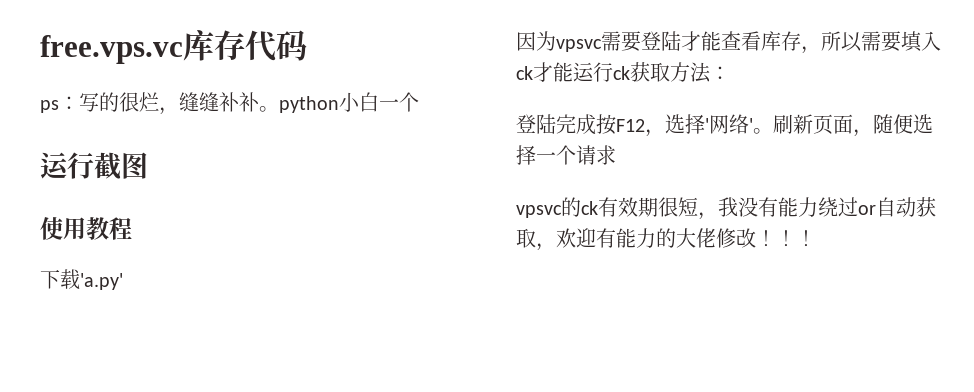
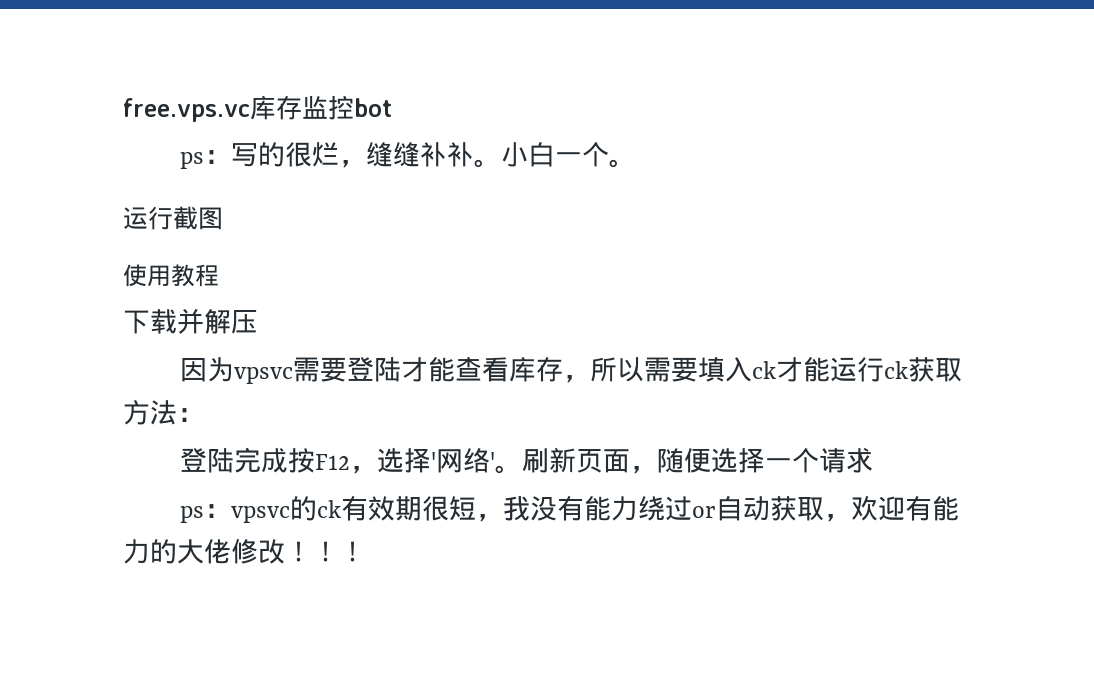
- free.vps.vc库存代码
+ free.vps.vc库存监控bot
- ps：写的很烂，缝缝补补。python小白一个
+ ps：写的很烂，缝缝补补。小白一个。
- 下载'a.py'
+ 下载并解压
- vpsvc的ck有效期很短，我没有能力绕过or自动获取，欢迎有能力的大佬修改！
+ ps：vpsvc的ck有效期很短，我没有能力绕过or自动获取，欢迎有能力的大佬修改！

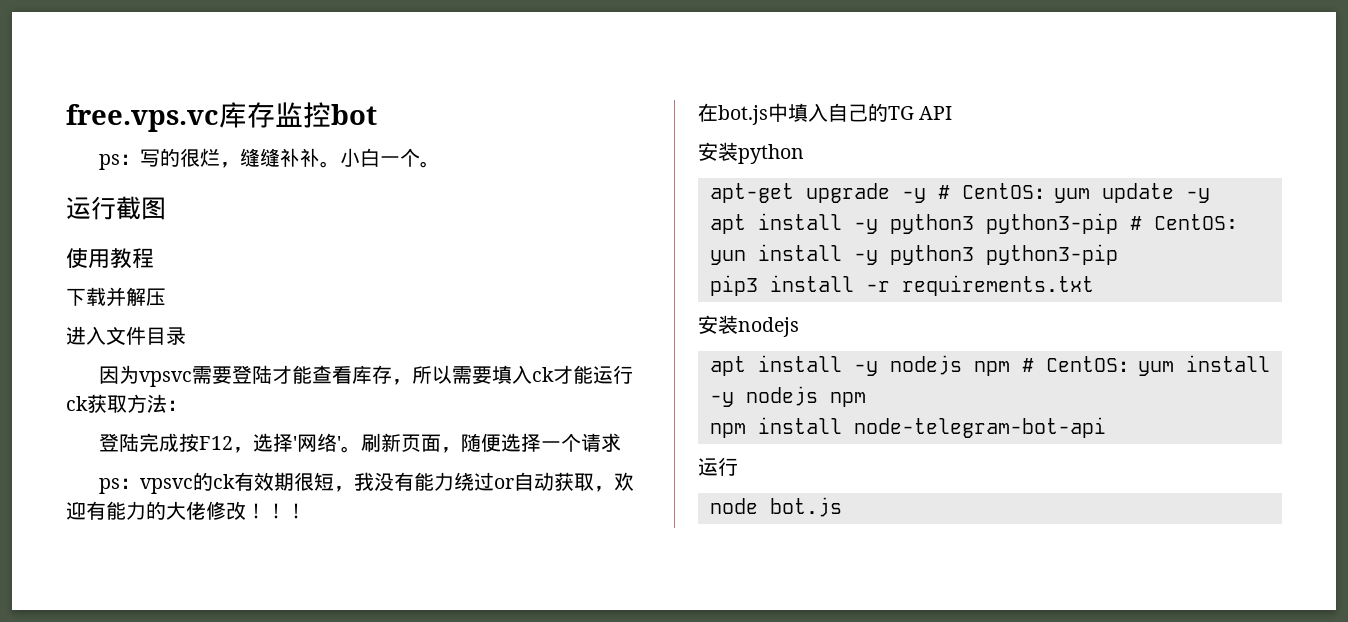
+ 进入文件目录
+ 在bot.js中填入自己的TG API
+ 安装python
+ apt-get upgrade -y # CentOS：yum update -y
+ apt install -y python3 python3-pip # CentOS: yun install -y python3 python3-pip
+ pip3 install -r requirements.txt
+ 安装nodejs
+ apt install -y nodejs npm # CentOS：yum install -y nodejs npm
+ npm install node-telegram-bot-api
+ 运行
+ node bot.js

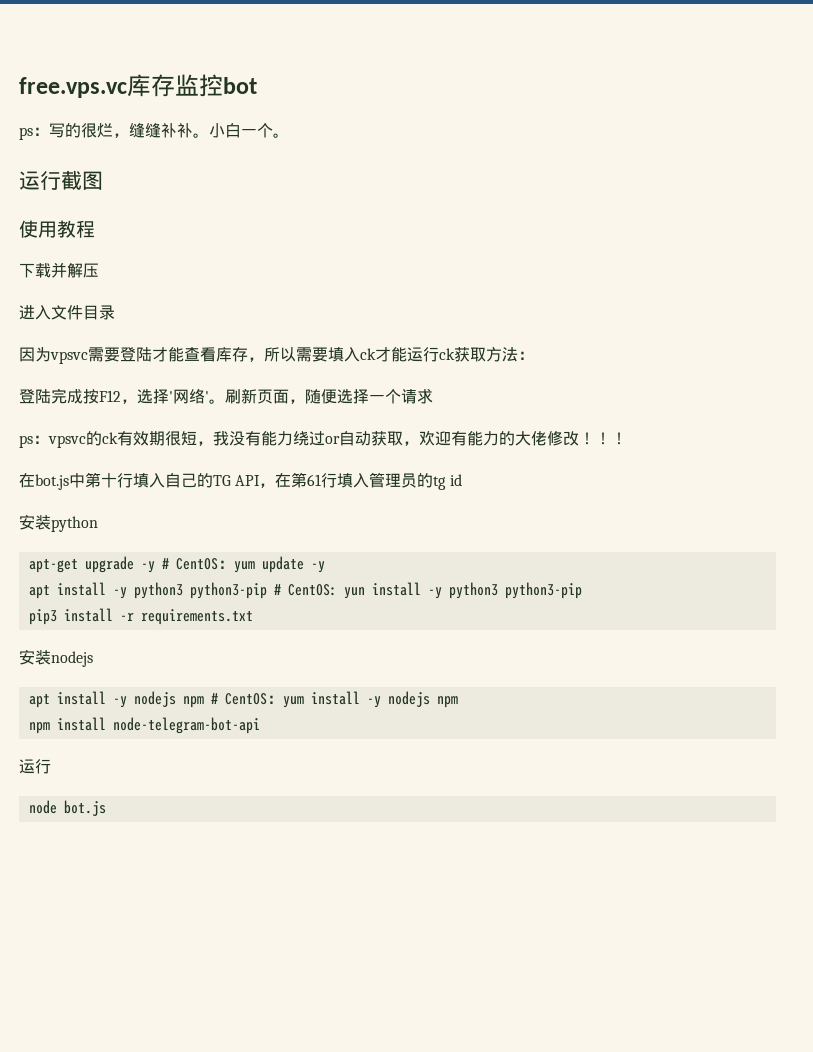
- 在bot.js中填入自己的TG API
+ 在bot.js中第十行填入自己的TG API，在第61行填入管理员的tg id

